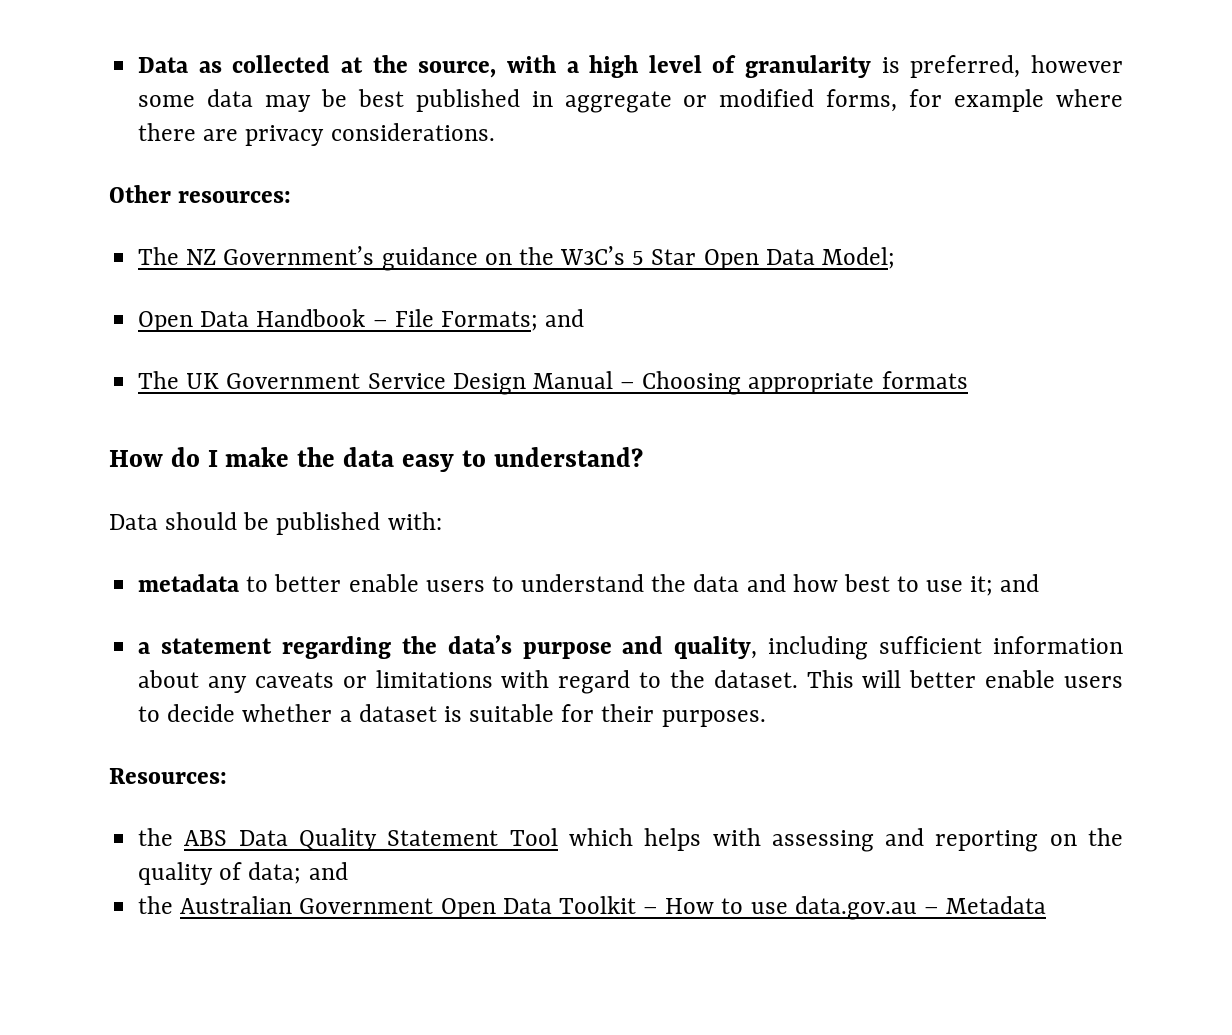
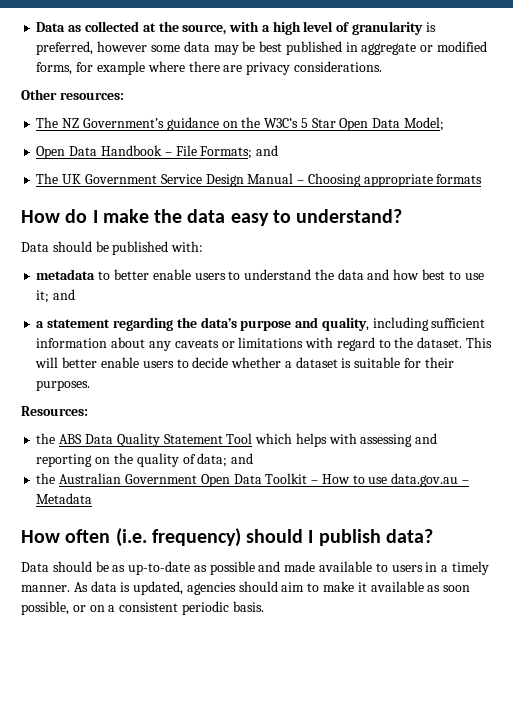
+ How often (i.e. frequency) should I publish data?
+ Data should be as up-to-date as possible and made available to users in a timely manner. As data is updated, agencies should aim to make it available as soon possible, or on a consistent periodic basis.

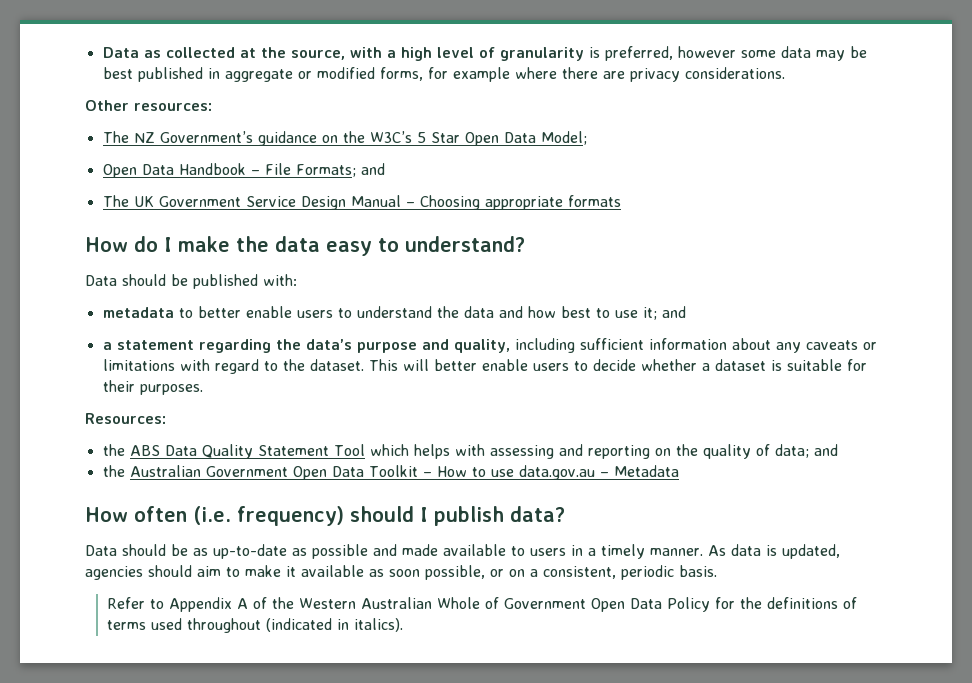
- As data is updated, agencies should aim to make it available as soon possible, or on a consistent periodic basis.
+ As data is updated, agencies should aim to make it available as soon possible, or on a consistent, periodic basis.
+ Refer to Appendix A of the Western Australian Whole of Government Open Data Policy for the definitions of terms used throughout (indicated in italics).

